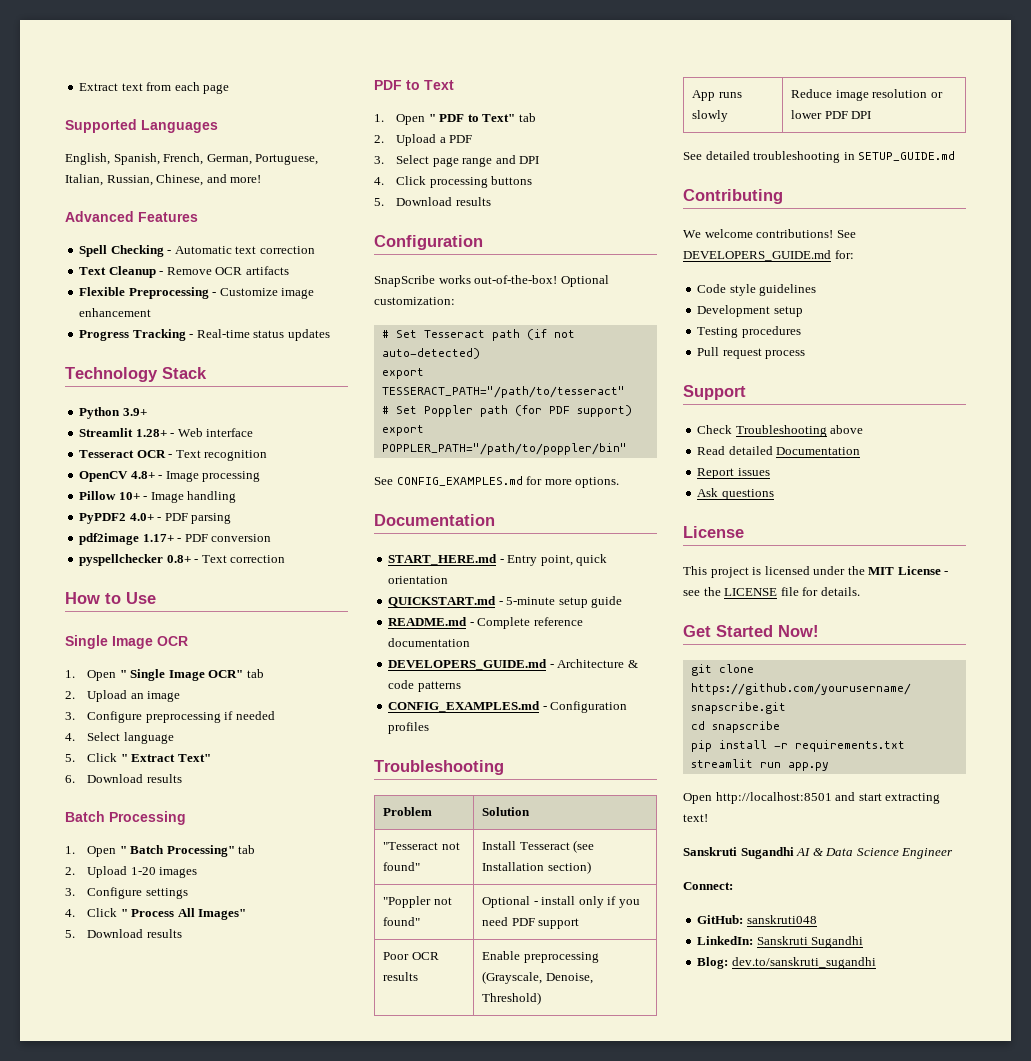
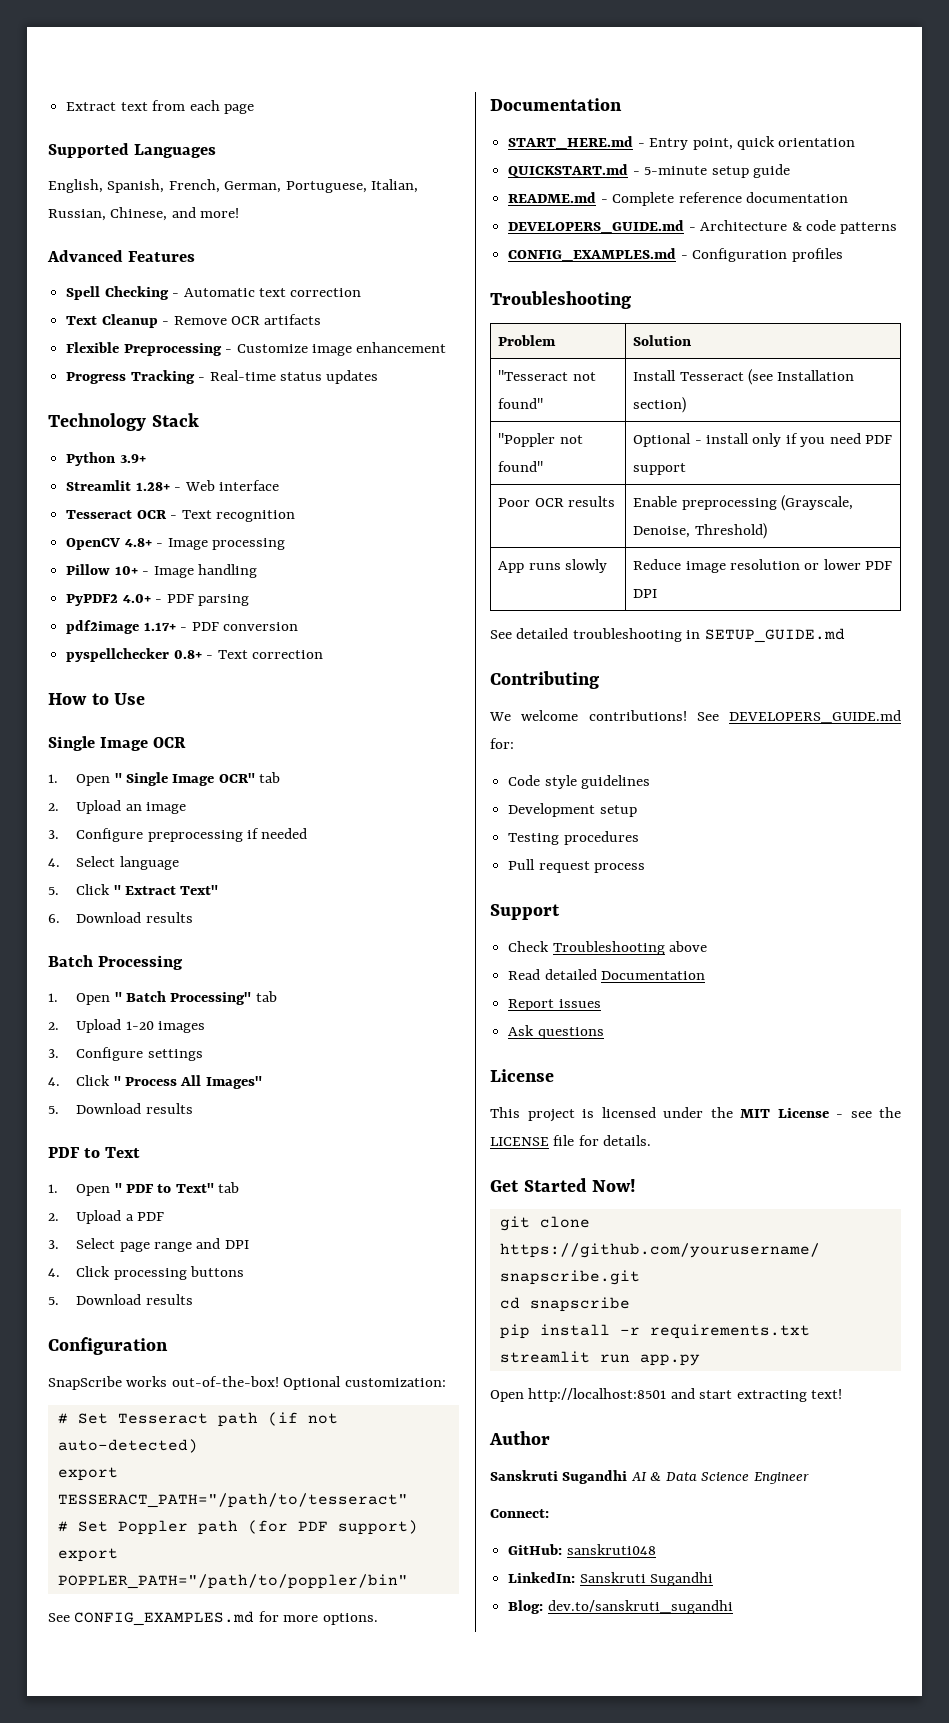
+ Author

